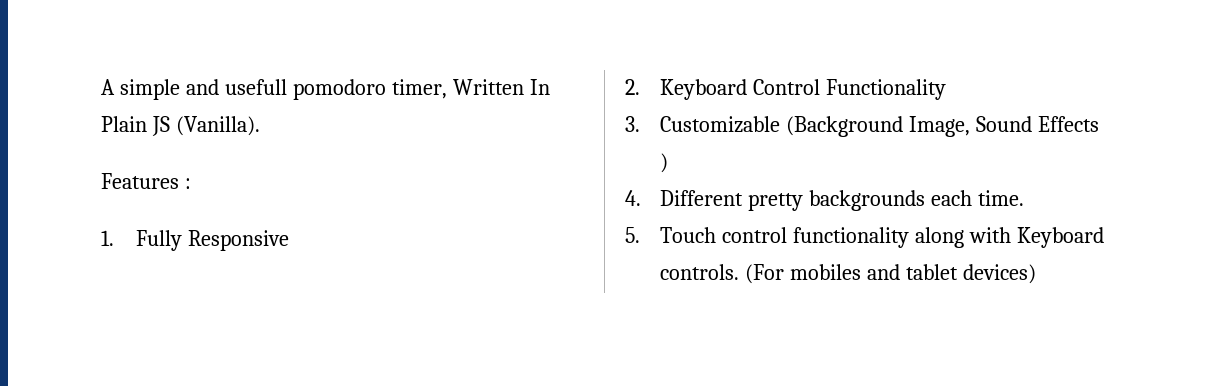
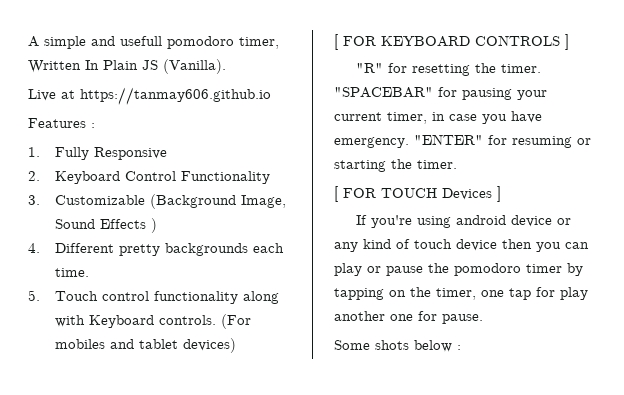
+ Live at https://tanmay606.github.io
+ [ FOR KEYBOARD CONTROLS ]
+ "R" for resetting the timer. "SPACEBAR" for pausing your current timer, in case you have emergency. "ENTER" for resuming or starting the timer.
+ [ FOR TOUCH Devices ]
+ If you're using android device or any kind of touch device then you can play or pause the pomodoro timer by tapping on the timer, one tap for play another one for pause.
+ Some shots below :

